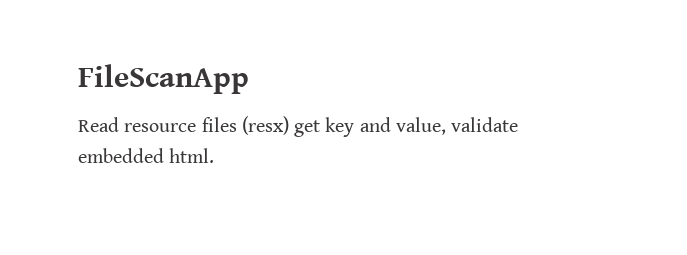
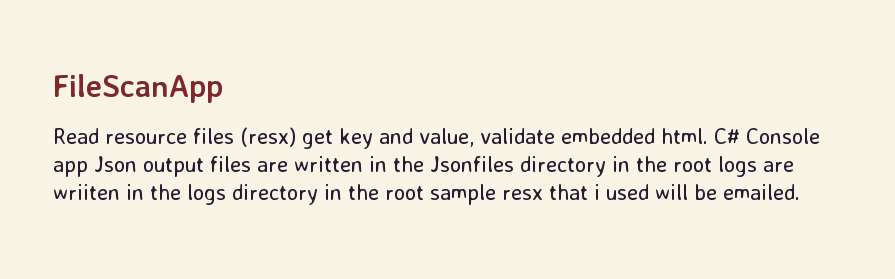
+ C# Console app Json output files are written in the Jsonfiles directory in the root logs are wriiten in the logs directory in the root sample resx that i used will be emailed.

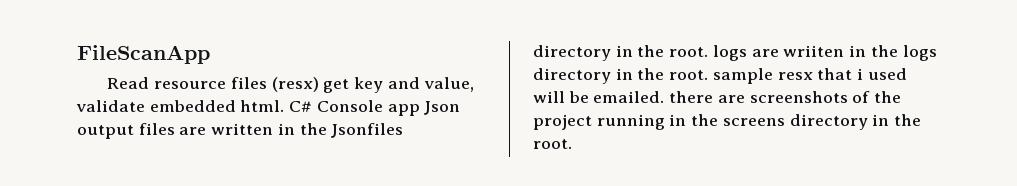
- C# Console app Json output files are written in the Jsonfiles directory in the root logs are wriiten in the logs directory in the root sample resx that i used will be emailed.
+ C# Console app Json output files are written in the Jsonfiles directory in the root. logs are wriiten in the logs directory in the root. sample resx that i used will be emailed. there are screenshots of the project running in the screens directory in the root.

